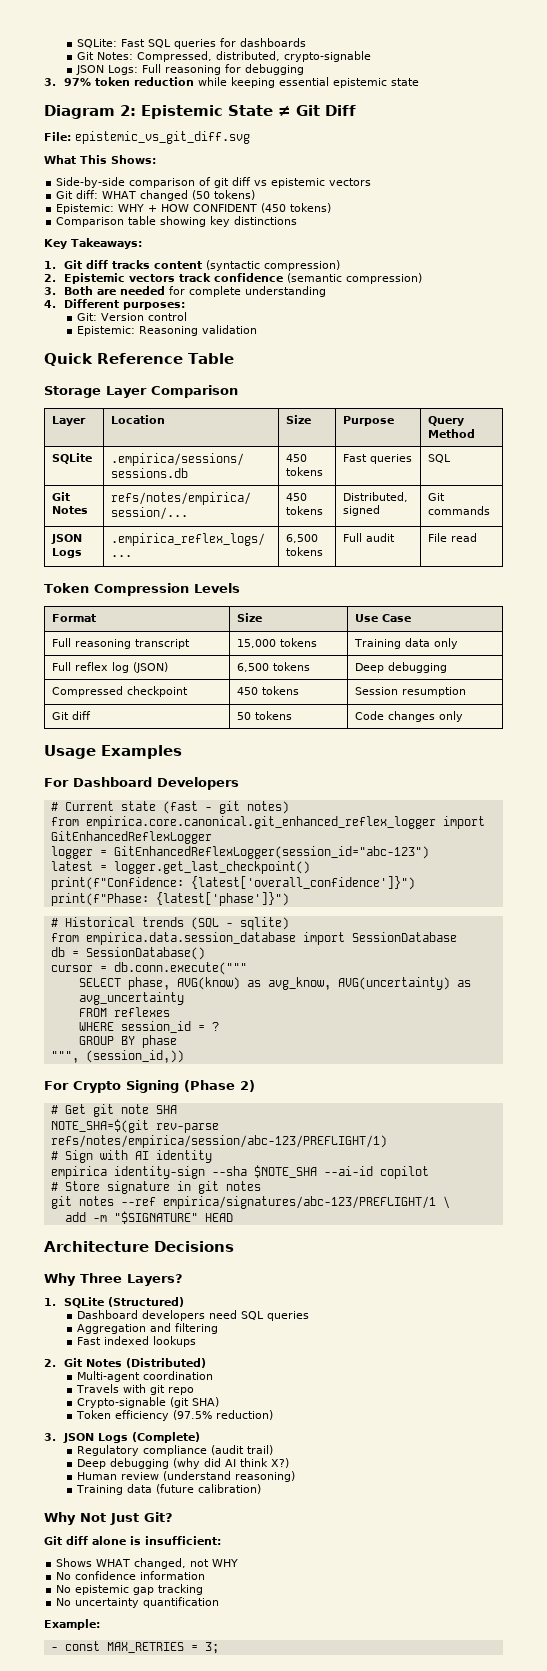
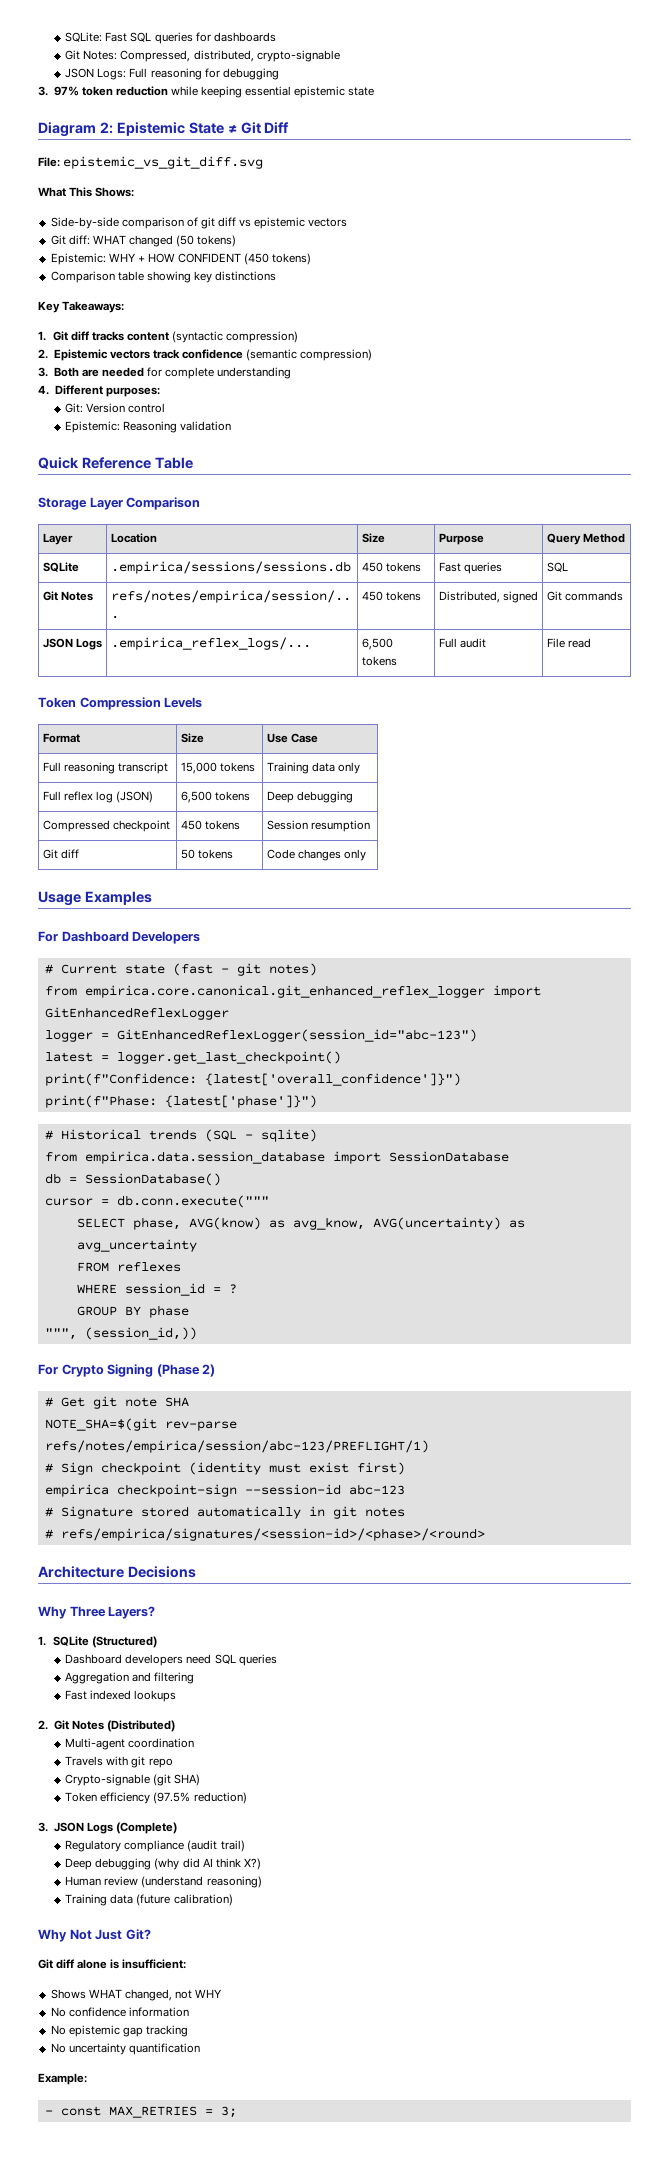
- # Sign with AI identity
- empirica identity-sign --sha $NOTE_SHA --ai-id copilot
- # Store signature in git notes
- git notes --ref empirica/signatures/abc-123/PREFLIGHT/1 \
- add -m "$SIGNATURE" HEAD
+ # Sign checkpoint (identity must exist first)
+ empirica checkpoint-sign --session-id abc-123
+ # Signature stored automatically in git notes
+ # refs/empirica/signatures/<session-id>/<phase>/<round>

